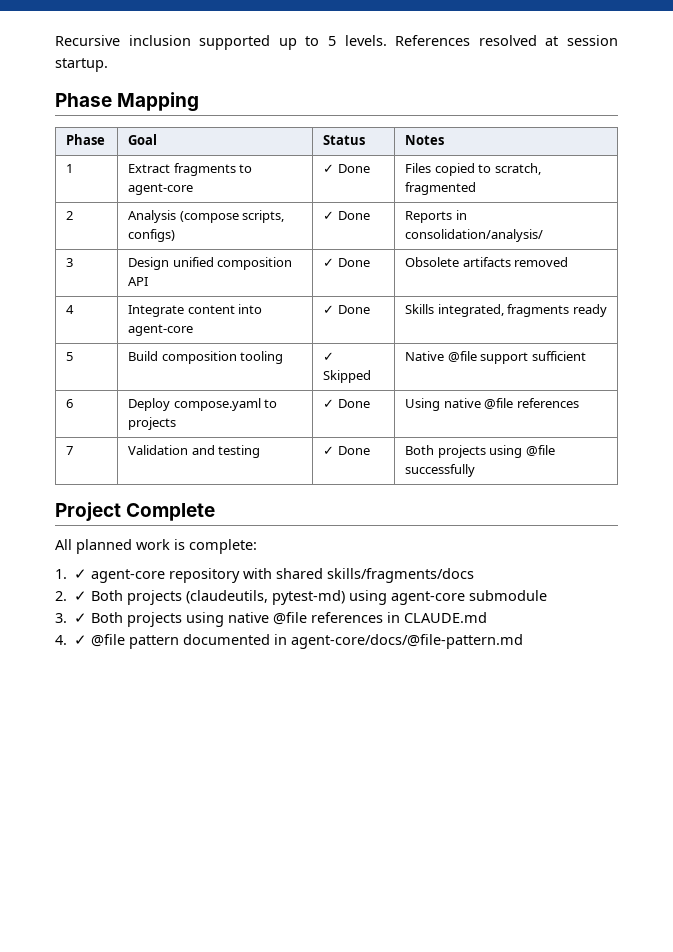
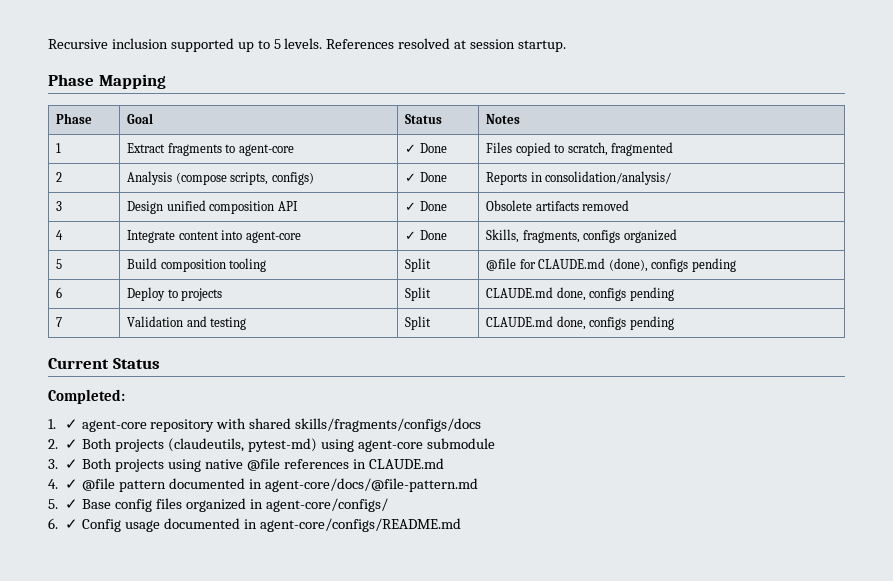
- 4 | Integrate content into agent-core | ✓ Done | Skills integrated, fragments ready
+ 4 | Integrate content into agent-core | ✓ Done | Skills, fragments, configs organized
- 5 | Build composition tooling | ✓ Skipped | Native @file support sufficient
+ 5 | Build composition tooling | Split | @file for CLAUDE.md (done), configs pending
- 6 | Deploy compose.yaml to projects | ✓ Done | Using native @file references
- 7 | Validation and testing | ✓ Done | Both projects using @file successfully
- Project Complete
- All planned work is complete:
+ 6 | Deploy to projects | Split | CLAUDE.md done, configs pending
+ 7 | Validation and testing | Split | CLAUDE.md done, configs pending
+ Current Status
+ Completed:
- 1. ✓ agent-core repository with shared skills/fragments/docs
+ 1. ✓ agent-core repository with shared skills/fragments/configs/docs
+ 5. ✓ Base config files organized in agent-core/configs/
+ 6. ✓ Config usage documented in agent-core/configs/README.md

